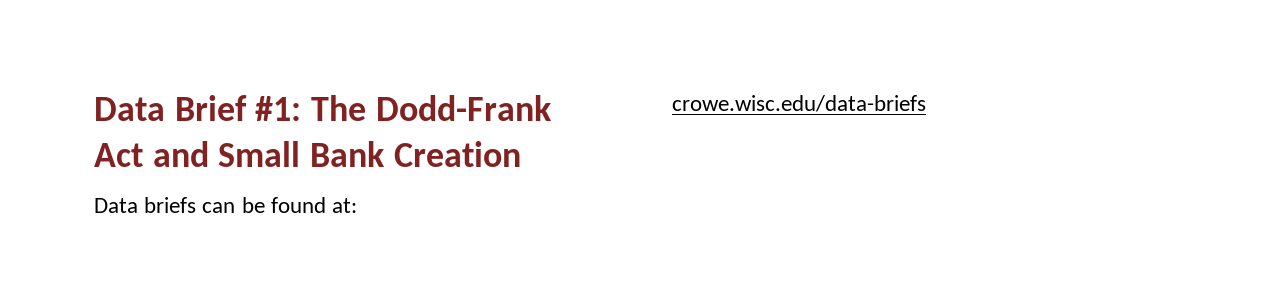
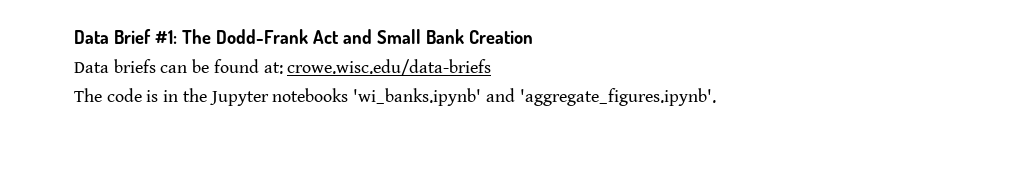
+ The code is in the Jupyter notebooks 'wi_banks.ipynb' and 'aggregate_figures.ipynb'.

